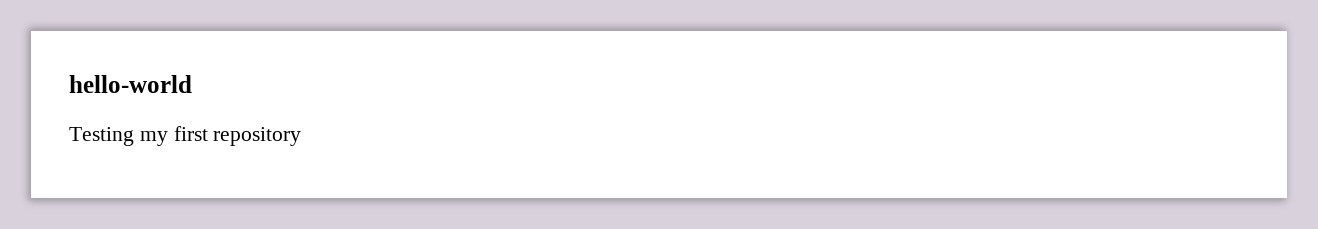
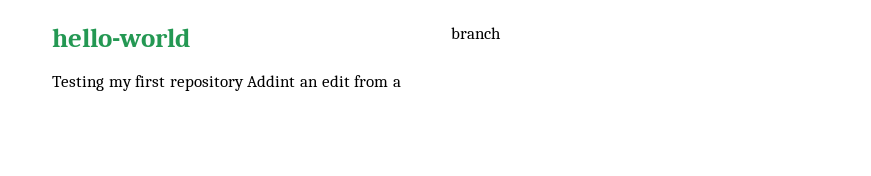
- Testing my first repository
+ Testing my first repository Addint an edit from a branch

